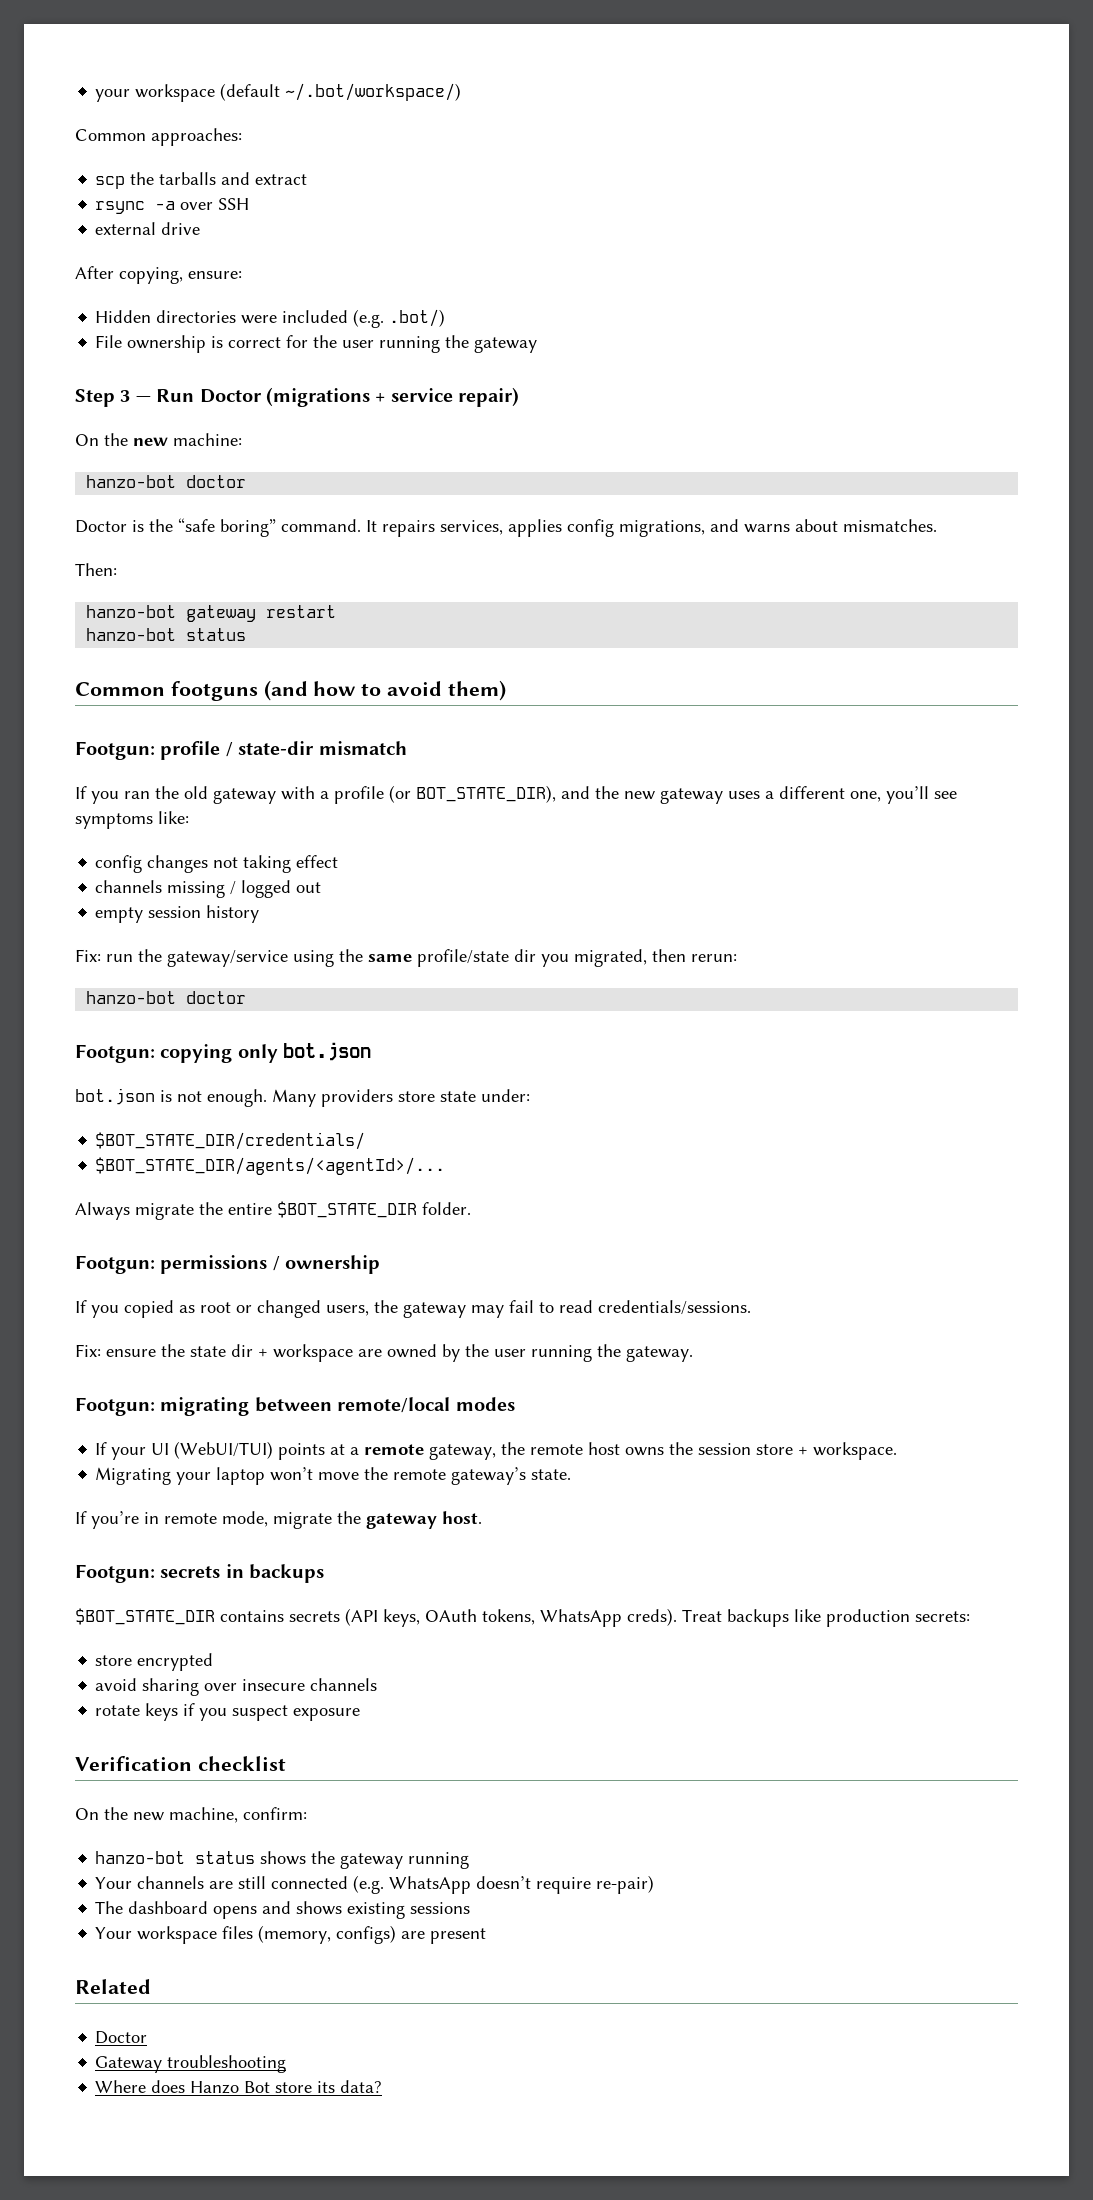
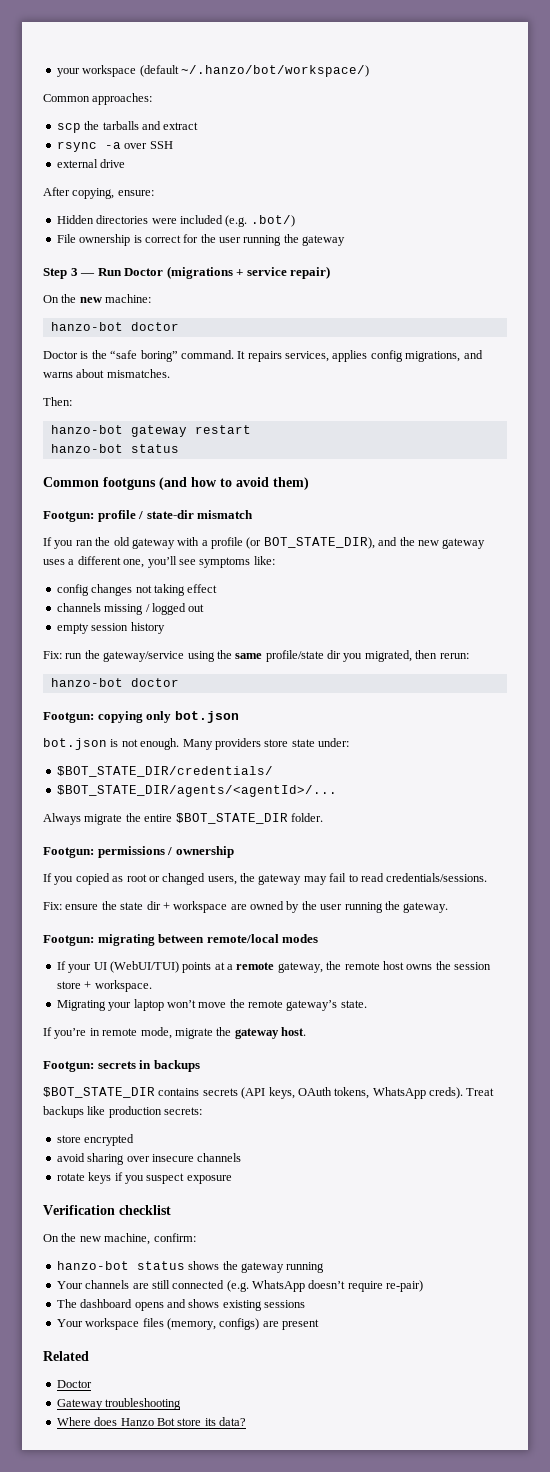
- your workspace (default ~/.bot/workspace/)
+ your workspace (default ~/.hanzo/bot/workspace/)

